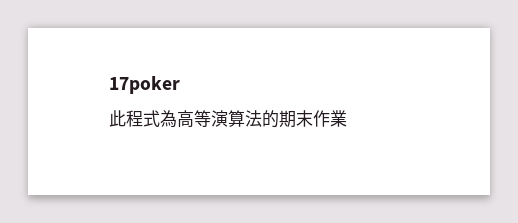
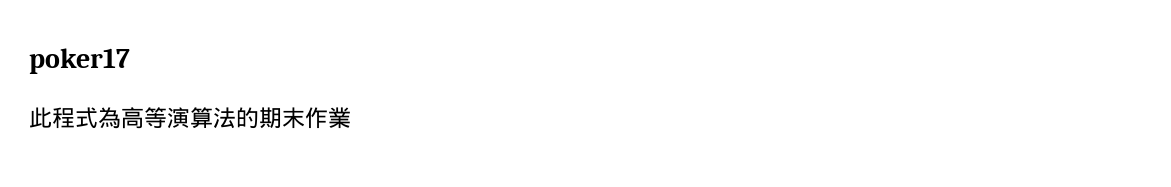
- 17poker
+ poker17

